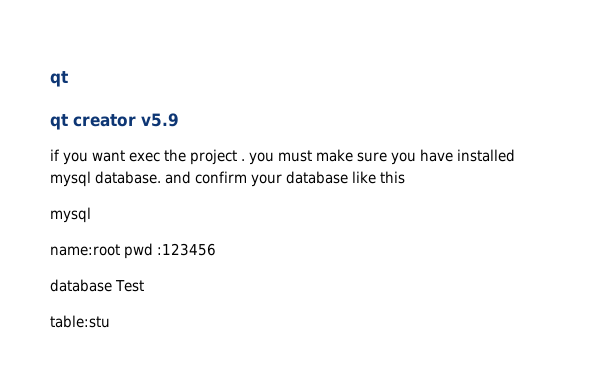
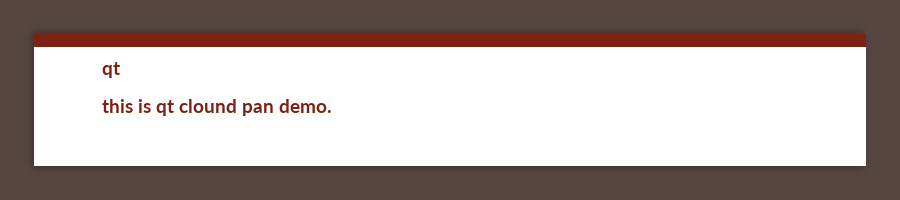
- qt creator v5.9
- if you want exec the project . you must make sure you have installed mysql database. and confirm your database like this
- mysql
- name:root pwd :123456
- database Test
- table:stu
+ this is qt clound pan demo.

